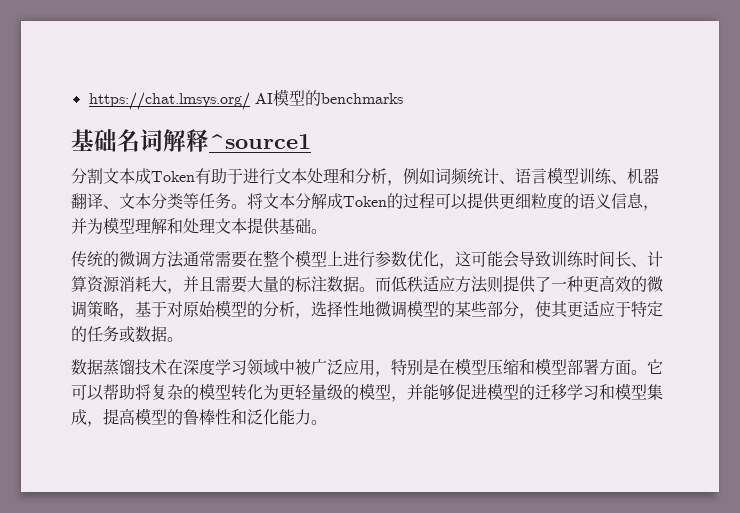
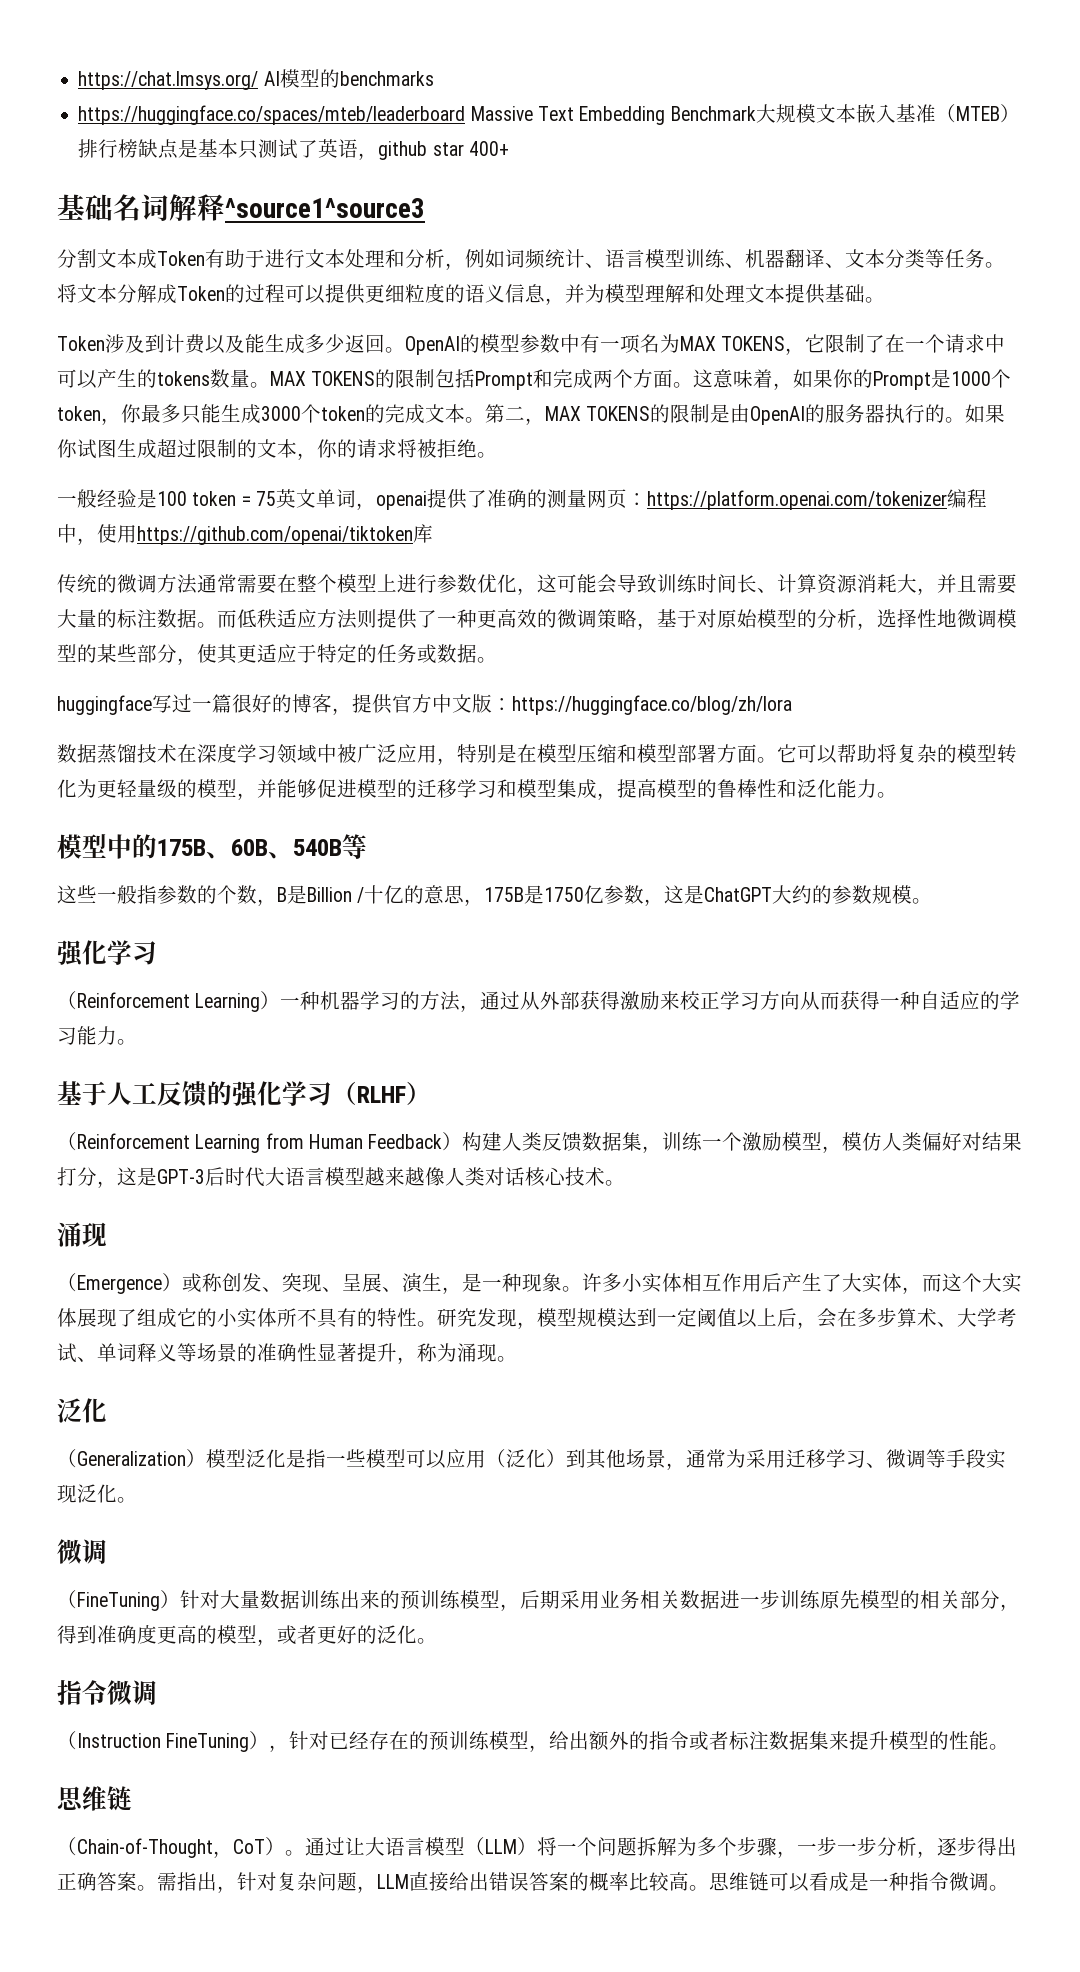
+ https://huggingface.co/spaces/mteb/leaderboard Massive Text Embedding Benchmark大规模文本嵌入基准（MTEB）排行榜缺点是基本只测试了英语，github star 400+
- 基础名词解释^source1
+ 基础名词解释^source1^source3
+ Token涉及到计费以及能生成多少返回。OpenAI的模型参数中有一项名为MAX TOKENS，它限制了在一个请求中可以产生的tokens数量。MAX TOKENS的限制包括Prompt和完成两个方面。这意味着，如果你的Prompt是1000个token，你最多只能生成3000个token的完成文本。第二，MAX TOKENS的限制是由OpenAI的服务器执行的。如果你试图生成超过限制的文本，你的请求将被拒绝。
+ 一般经验是100 token = 75英文单词，openai提供了准确的测量网页：https://platform.openai.com/tokenizer编程中，使用https://github.com/openai/tiktoken库
+ huggingface写过一篇很好的博客，提供官方中文版：https://huggingface.co/blog/zh/lora
+ 模型中的175B、60B、540B等
+ 这些一般指参数的个数，B是Billion /十亿的意思，175B是1750亿参数，这是ChatGPT大约的参数规模。
+ 强化学习
+ （Reinforcement Learning）一种机器学习的方法，通过从外部获得激励来校正学习方向从而获得一种自适应的学习能力。
+ 基于人工反馈的强化学习（RLHF）
+ （Reinforcement Learning from Human Feedback）构建人类反馈数据集，训练一个激励模型，模仿人类偏好对结果打分，这是GPT-3后时代大语言模型越来越像人类对话核心技术。
+ 涌现
+ （Emergence）或称创发、突现、呈展、演生，是一种现象。许多小实体相互作用后产生了大实体，而这个大实体展现了组成它的小实体所不具有的特性。研究发现，模型规模达到一定阈值以上后，会在多步算术、大学考试、单词释义等场景的准确性显著提升，称为涌现。
+ 泛化
+ （Generalization）模型泛化是指一些模型可以应用（泛化）到其他场景，通常为采用迁移学习、微调等手段实现泛化。
+ 微调
+ （FineTuning）针对大量数据训练出来的预训练模型，后期采用业务相关数据进一步训练原先模型的相关部分，得到准确度更高的模型，或者更好的泛化。
+ 指令微调
+ （Instruction FineTuning），针对已经存在的预训练模型，给出额外的指令或者标注数据集来提升模型的性能。
+ 思维链
+ （Chain-of-Thought，CoT）。通过让大语言模型（LLM）将一个问题拆解为多个步骤，一步一步分析，逐步得出正确答案。需指出，针对复杂问题，LLM直接给出错误答案的概率比较高。思维链可以看成是一种指令微调。

